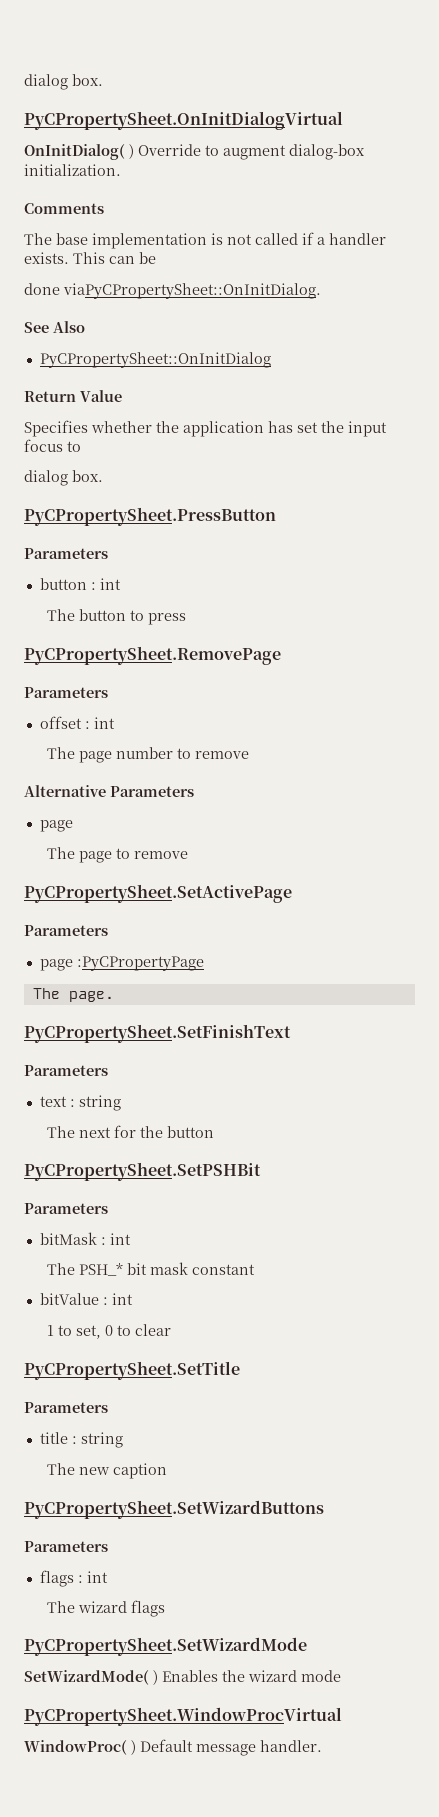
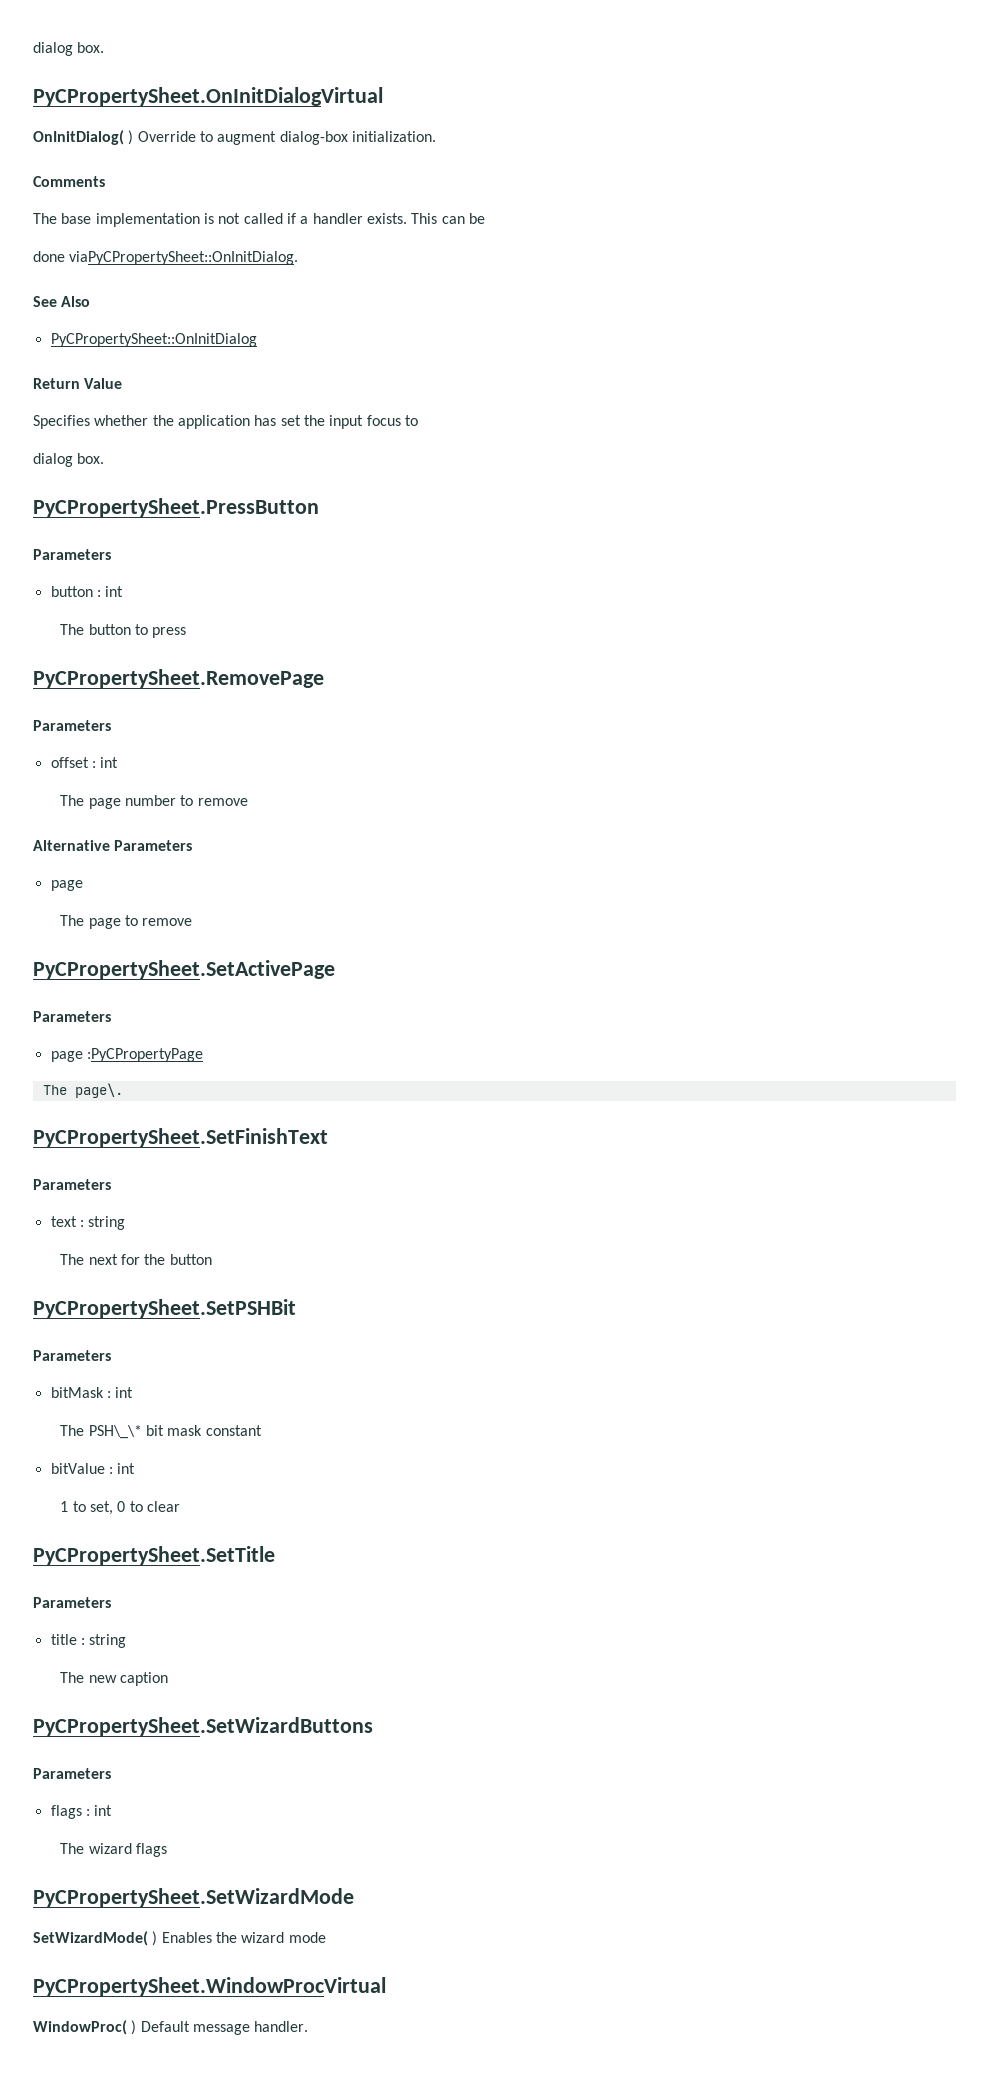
- The page.
+ The page\.
- The PSH_* bit mask constant
+ The PSH\_\* bit mask constant

